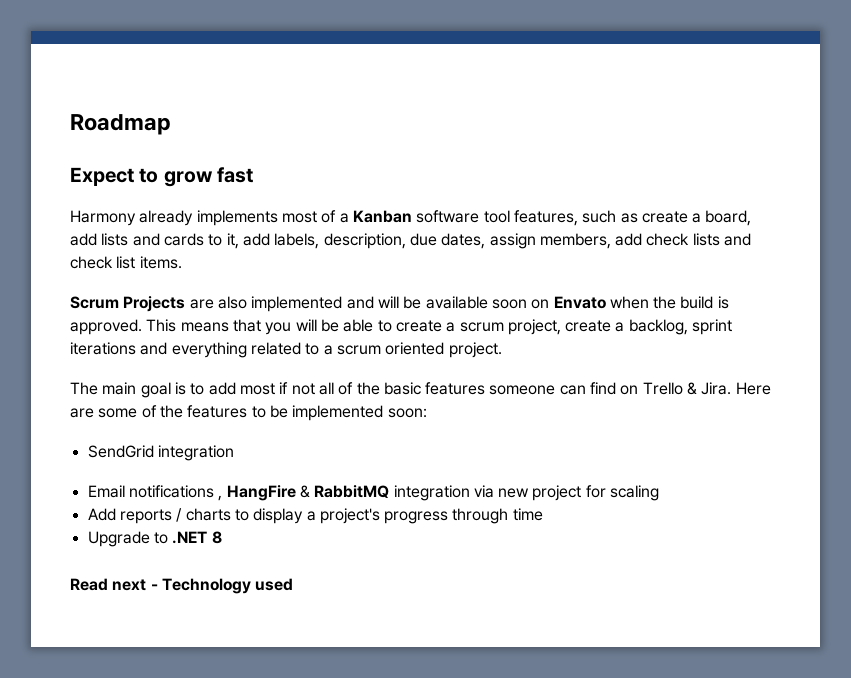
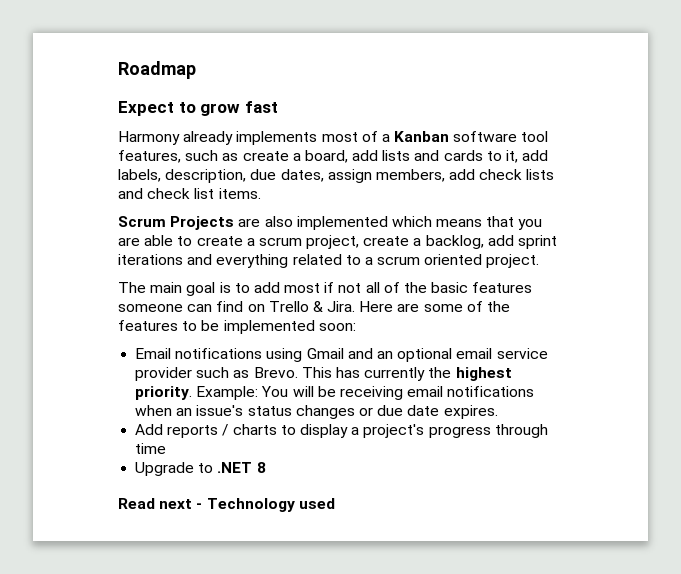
- Scrum Projects are also implemented and will be available soon on Envato when the build is approved. This means that you will be able to create a scrum project, create a backlog, sprint iterations and everything related to a scrum oriented project.
+ Scrum Projects are also implemented which means that you are able to create a scrum project, create a backlog, add sprint iterations and everything related to a scrum oriented project.
- SendGrid integration
- Email notifications , HangFire & RabbitMQ integration via new project for scaling
+ Email notifications using Gmail and an optional email service provider such as Brevo. This has currently the highest priority. Example: You will be receiving email notifications when an issue's status changes or due date expires.

